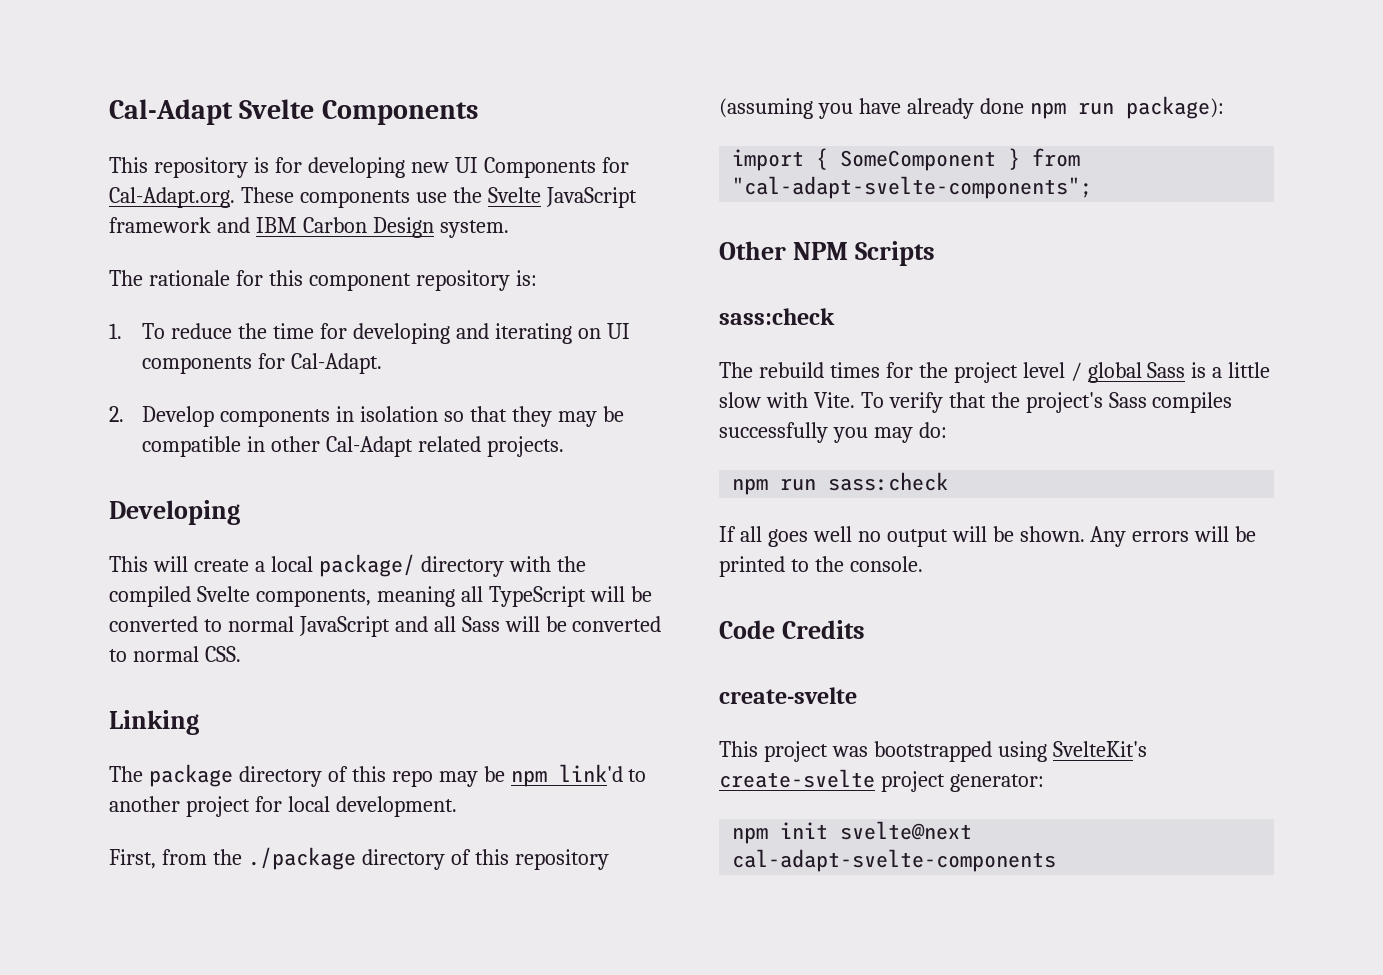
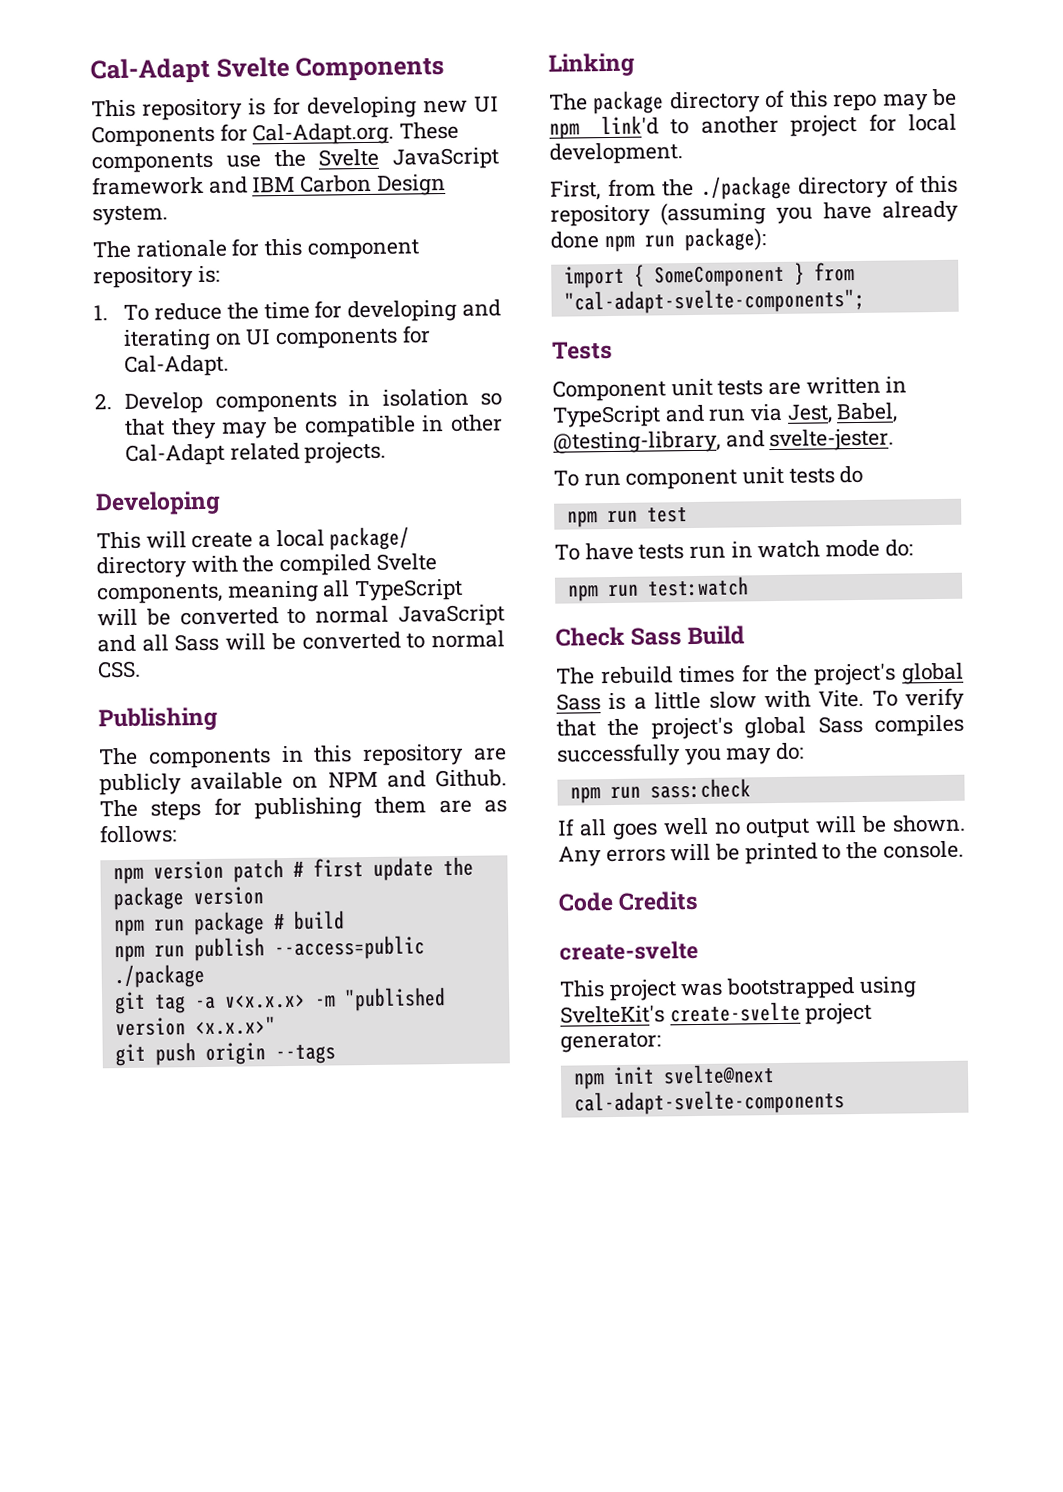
+ Publishing
+ The components in this repository are publicly available on NPM and Github. The steps for publishing them are as follows:
+ npm version patch # first update the package version
+ npm run package # build
+ npm run publish --access=public ./package
+ git tag -a v<x.x.x> -m "published version <x.x.x>"
+ git push origin --tags
- Other NPM Scripts
- sass:check
+ Tests
+ Component unit tests are written in TypeScript and run via Jest, Babel, @testing-library, and svelte-jester.
+ To run component unit tests do
+ npm run test
+ To have tests run in watch mode do:
+ npm run test:watch
+ Check Sass Build
- The rebuild times for the project level / global Sass is a little slow with Vite.
+ The rebuild times for the project's global Sass is a little slow with Vite.
- To verify that the project's Sass compiles successfully you may do:
+ To verify that the project's global Sass compiles successfully you may do:

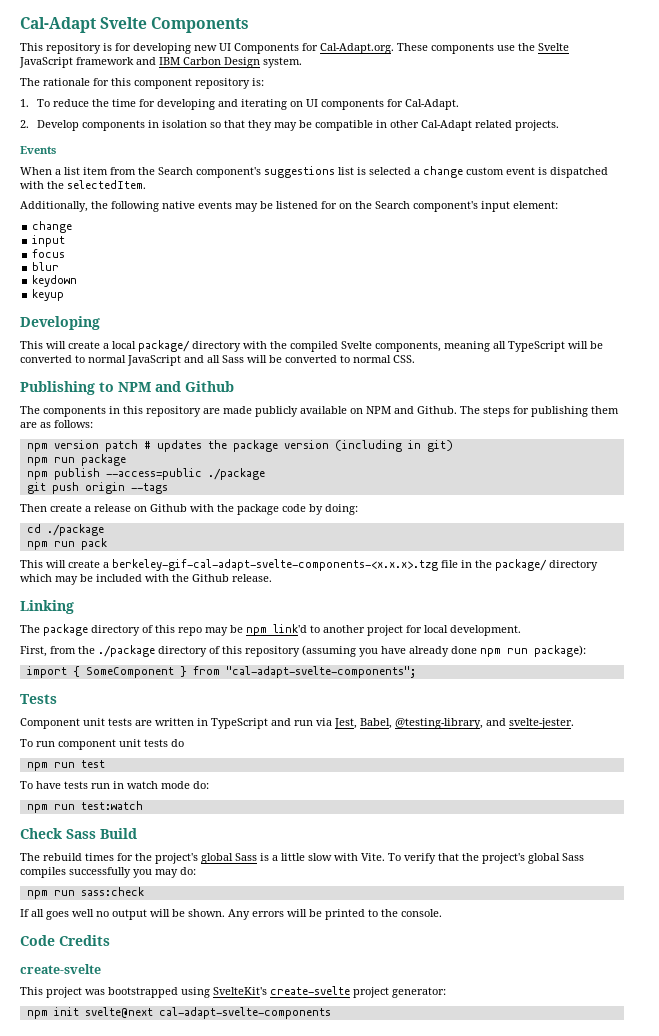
+ Events
+ When a list item from the Search component's suggestions list is selected a change custom event is dispatched with the selectedItem.
+ Additionally, the following native events may be listened for on the Search component's input element:
+ change
+ input
+ focus
+ blur
+ keydown
+ keyup
- Publishing
+ Publishing to NPM and Github
- The components in this repository are publicly available on NPM and Github.
+ The components in this repository are made publicly available on NPM and Github.
- npm version patch # first update the package version
+ npm version patch # updates the package version (including in git)
- npm run package # build
- npm run publish --access=public ./package
+ npm run package
+ npm publish --access=public ./package
- git tag -a v<x.x.x> -m "published version <x.x.x>"
  git push origin --tags
+ Then create a release on Github with the package code by doing:
+ cd ./package
+ npm run pack
+ This will create a berkeley-gif-cal-adapt-svelte-components-<x.x.x>.tzg file in the package/ directory which may be included with the Github release.

